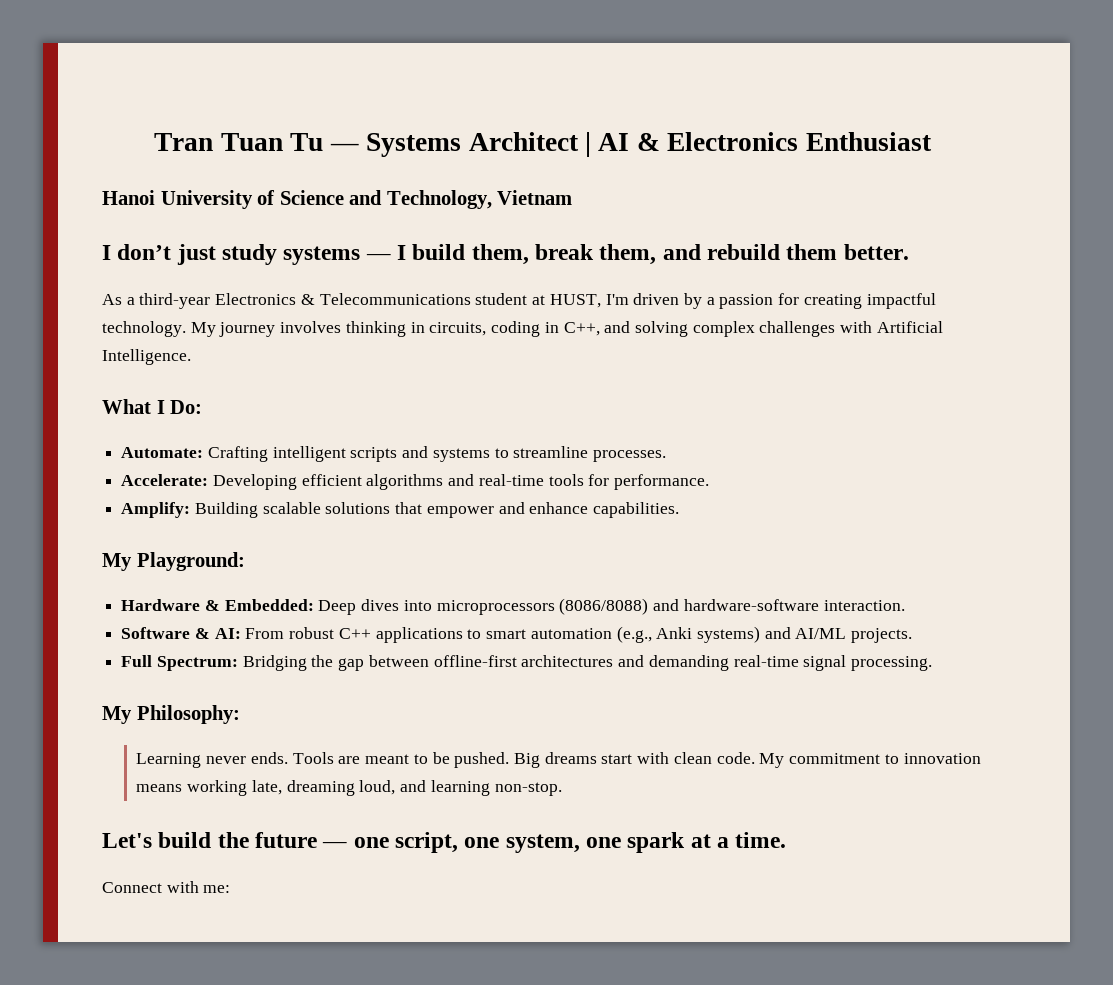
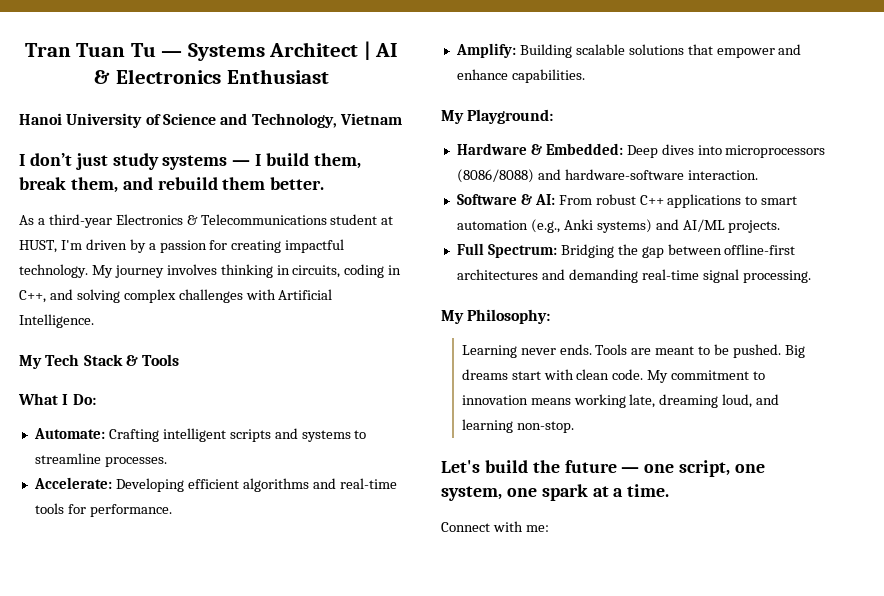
+ My Tech Stack & Tools

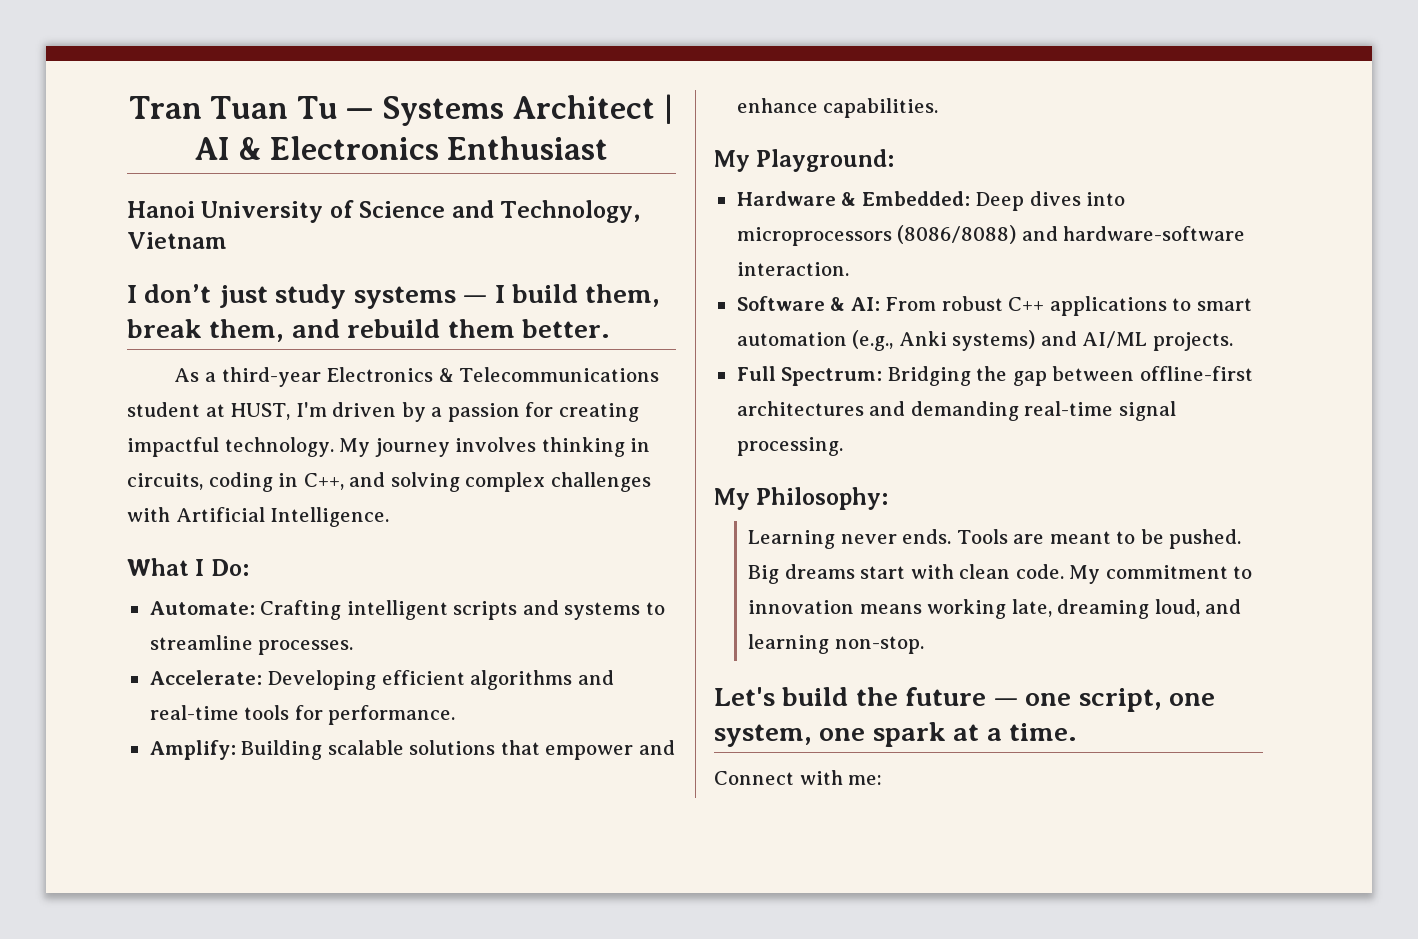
- My Tech Stack & Tools

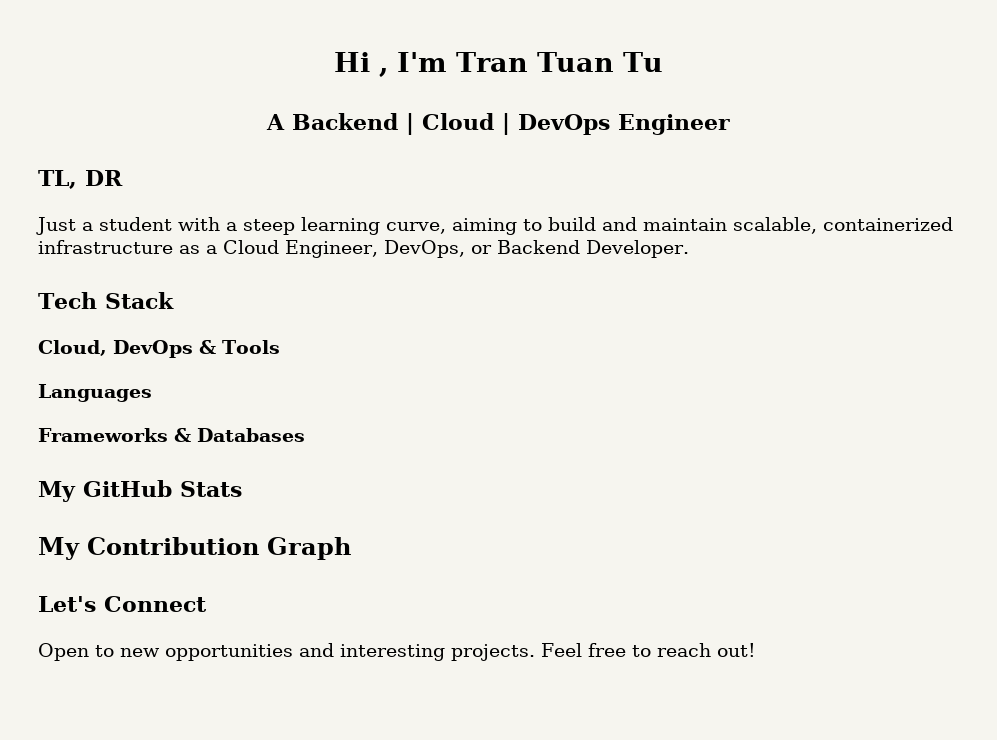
- Tran Tuan Tu — Systems Architect | AI & Electronics Enthusiast
- Hanoi University of Science and Technology, Vietnam
- I don’t just study systems — I build them, break them, and rebuild them better.
- As a third-year Electronics & Telecommunications student at HUST, I'm driven by a passion for creating impactful technology. My journey involves thinking in circuits, coding in C++, and solving complex challenges with Artificial Intelligence.
- What I Do:
- Automate: Crafting intelligent scripts and systems to streamline processes.
- Accelerate: Developing efficient algorithms and real-time tools for performance.
- Amplify: Building scalable solutions that empower and enhance capabilities.
- My Playground:
- Hardware & Embedded: Deep dives into microprocessors (8086/8088) and hardware-software interaction.
- Software & AI: From robust C++ applications to smart automation (e.g., Anki systems) and AI/ML projects.
- Full Spectrum: Bridging the gap between offline-first architectures and demanding real-time signal processing.
- My Philosophy:
- Learning never ends. Tools are meant to be pushed. Big dreams start with clean code. My commitment to innovation means working late, dreaming loud, and learning non-stop.
- Let's build the future — one script, one system, one spark at a time.
- Connect with me:
+ Hi , I'm Tran Tuan Tu
+ A Backend | Cloud | DevOps Engineer
+ TL, DR
+ Just a student with a steep learning curve, aiming to build and maintain scalable, containerized infrastructure as a Cloud Engineer, DevOps, or Backend Developer.
+ Tech Stack
+ Cloud, DevOps & Tools
+ Languages
+ Frameworks & Databases
+ My GitHub Stats
+ My Contribution Graph
+ Let's Connect
+ Open to new opportunities and interesting projects. Feel free to reach out!

